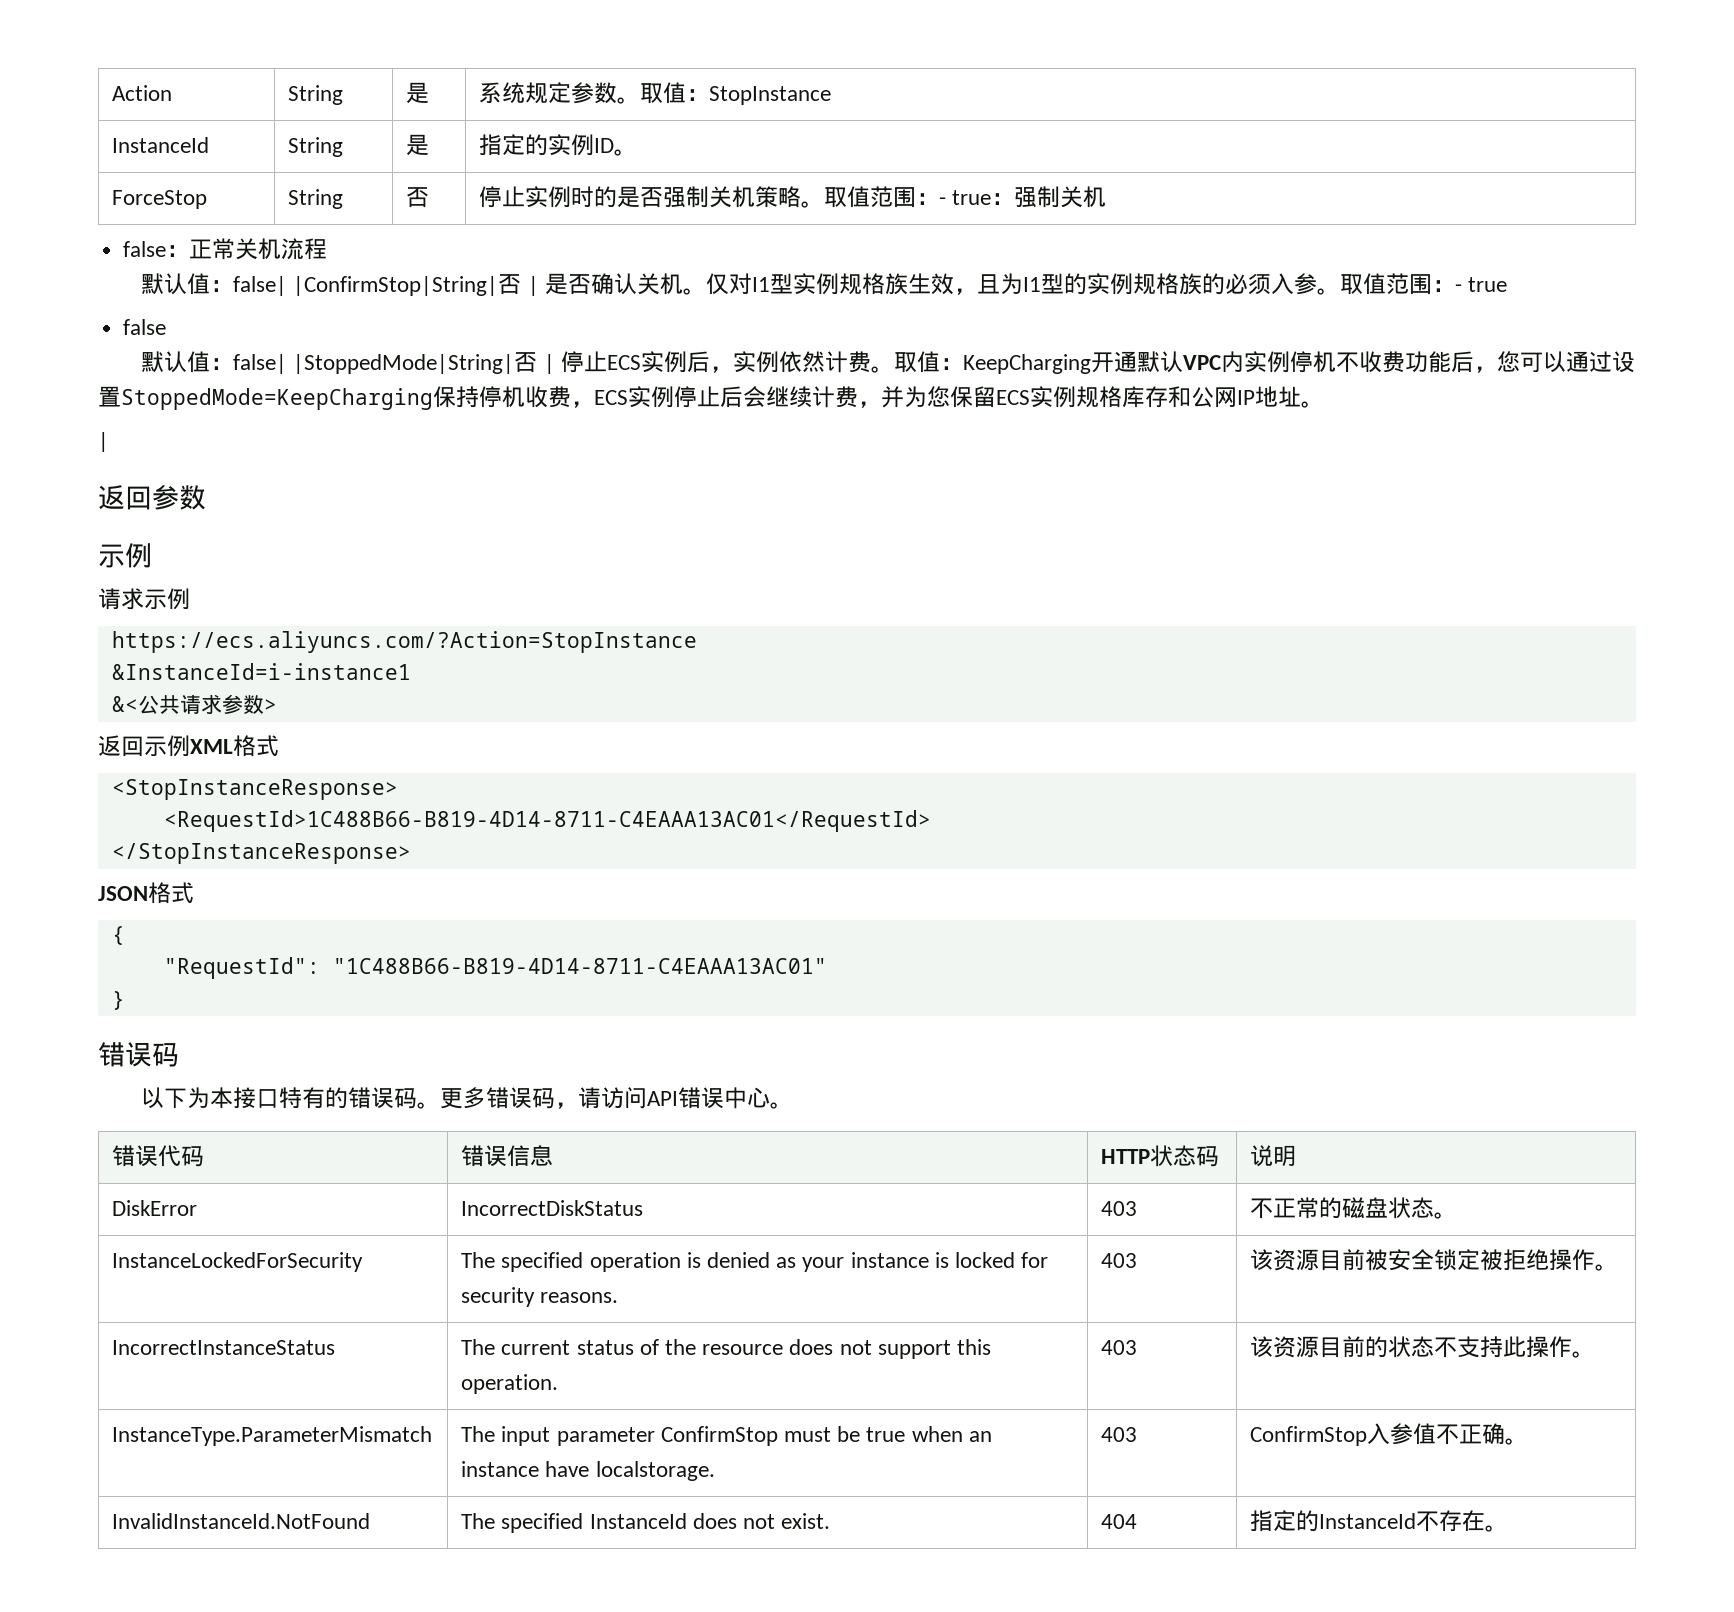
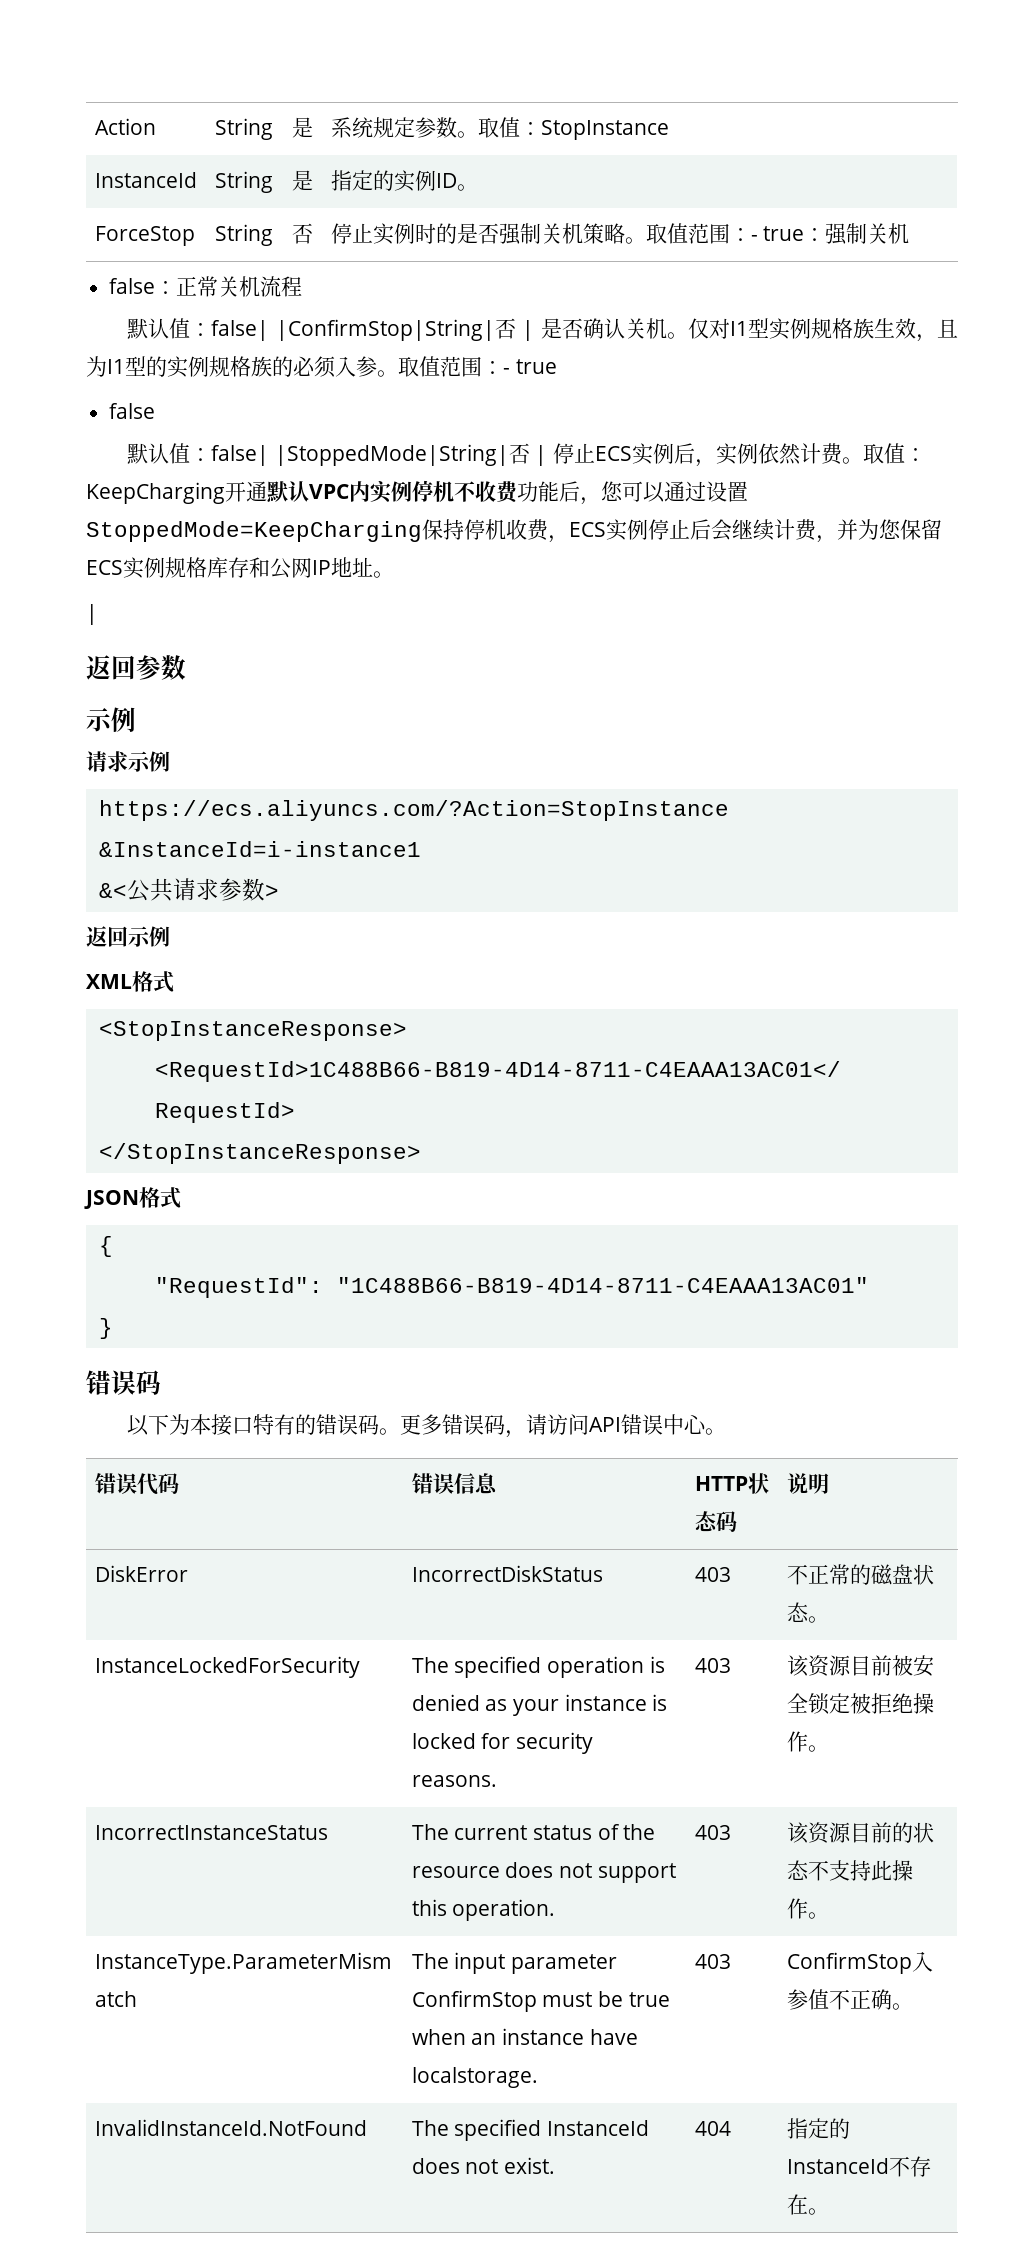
- 返回示例XML格式
+ 返回示例
+ XML格式

